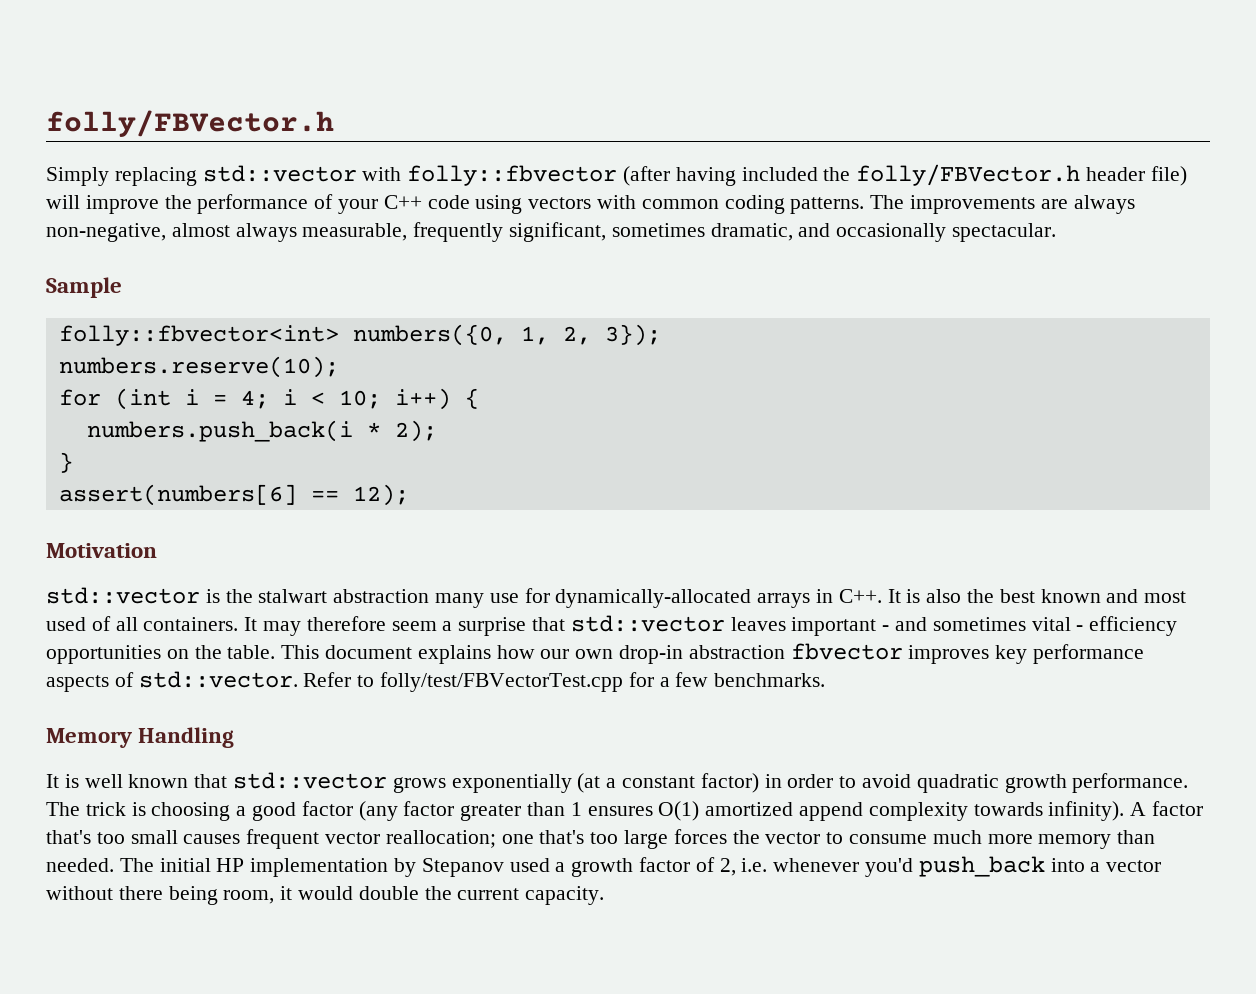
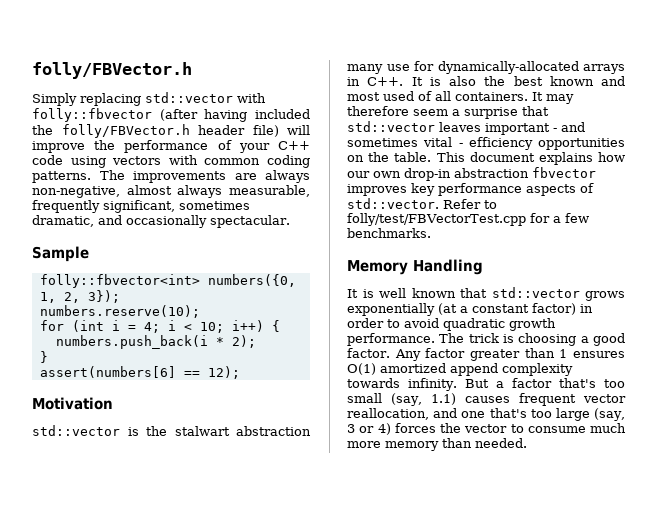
- The trick is choosing a good factor (any factor greater than 1 ensures O(1) amortized append complexity towards infinity). A factor that's too small causes frequent vector reallocation; one that's too large forces the vector to consume much more memory than needed. The initial HP implementation by Stepanov used a growth factor of 2, i.e. whenever you'd push_back into a vector without there being room, it would double the current capacity.
+ The trick is choosing a good factor. Any factor greater than 1 ensures O(1) amortized append complexity towards infinity. But a factor that's too small (say, 1.1) causes frequent vector reallocation, and one that's too large (say, 3 or 4) forces the vector to consume much more memory than needed.

